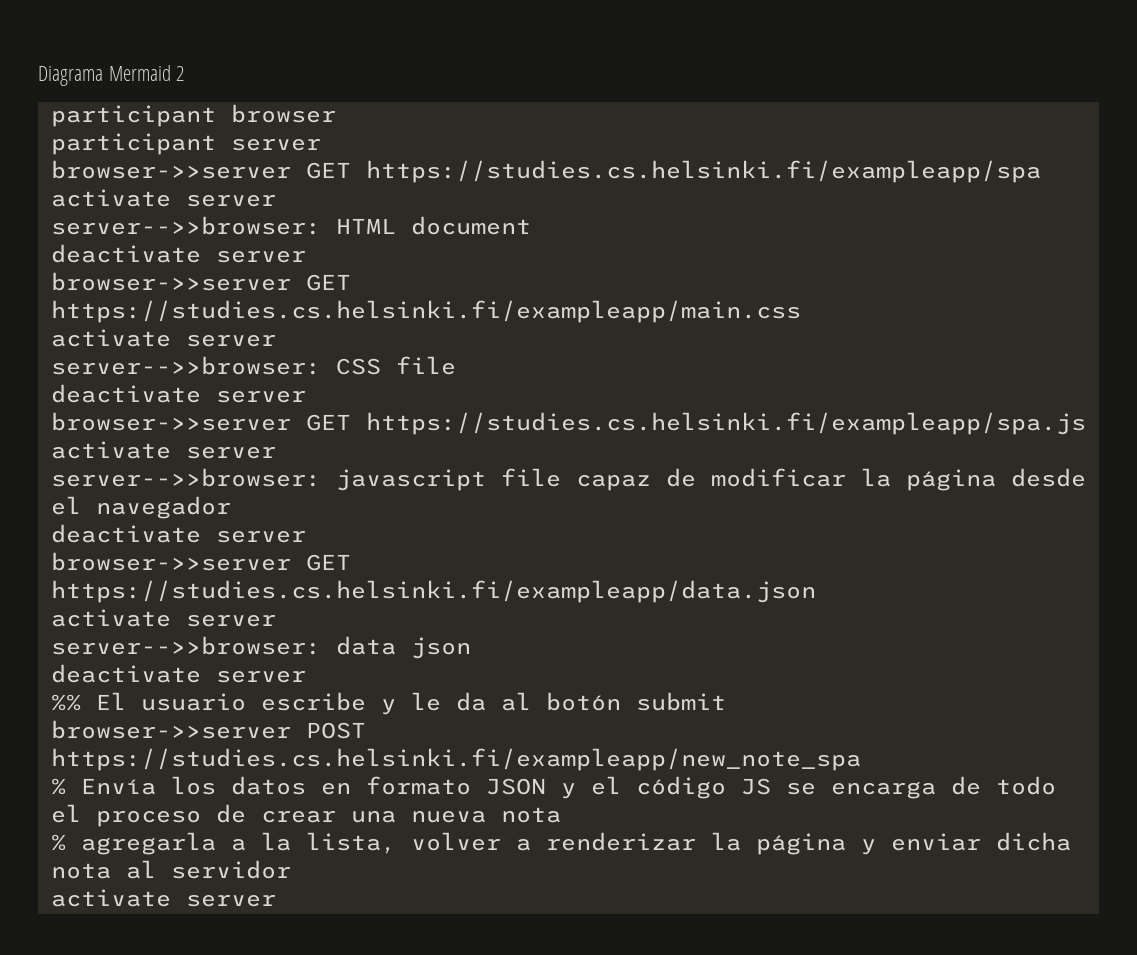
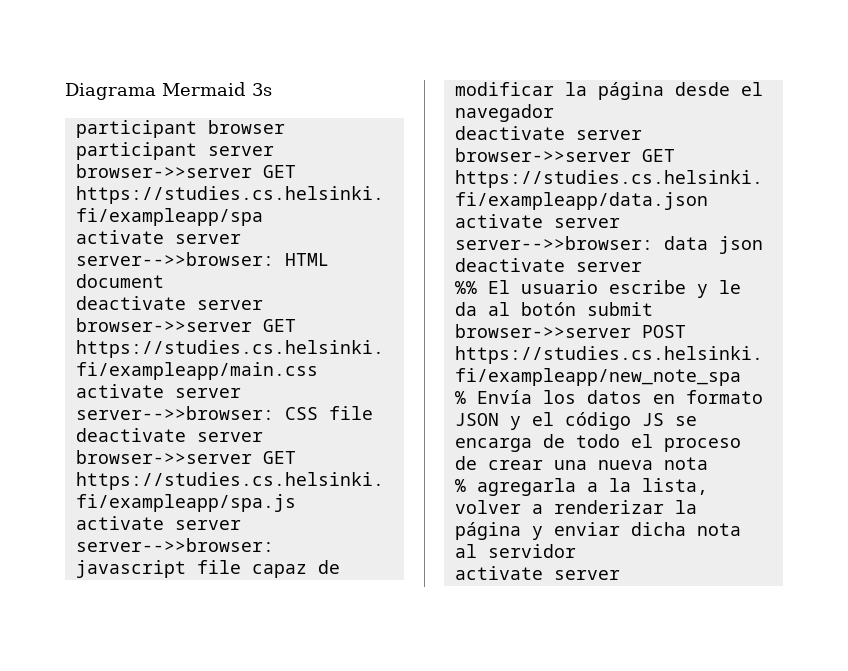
- Diagrama Mermaid 2
+ Diagrama Mermaid 3s

